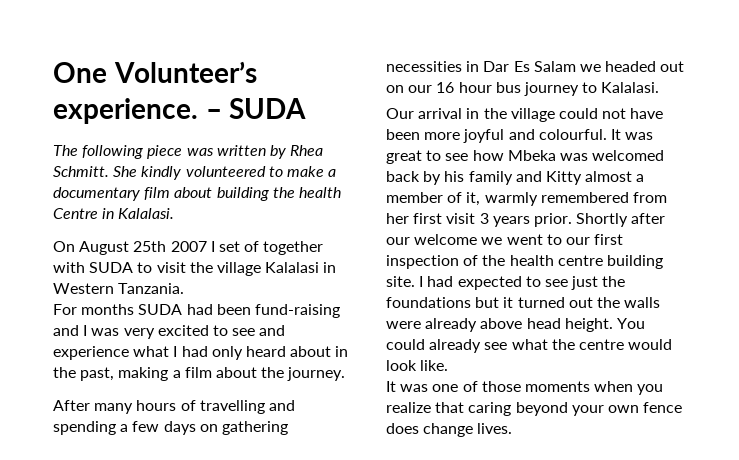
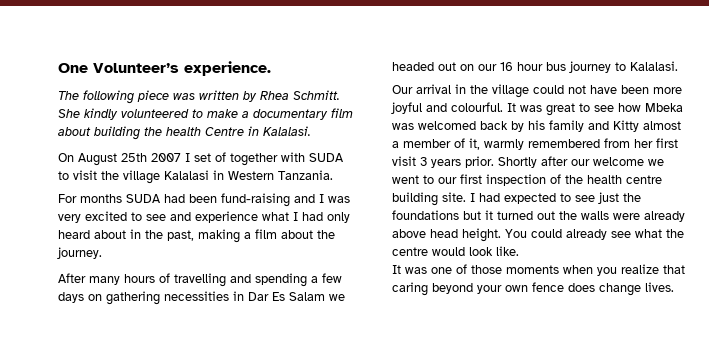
- – SUDA

